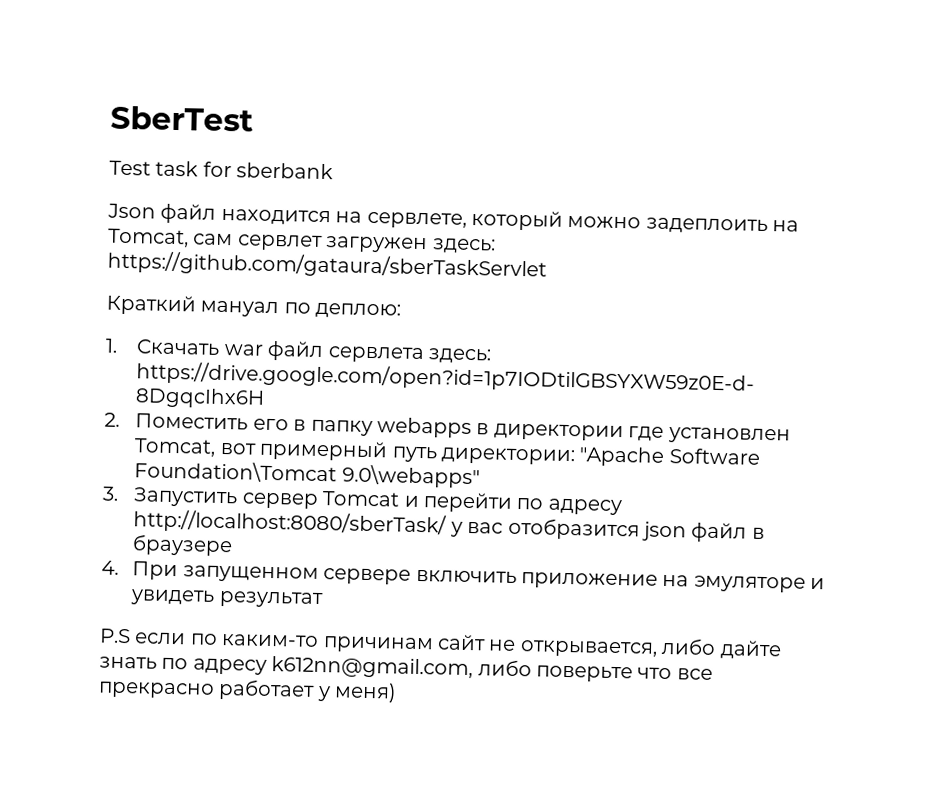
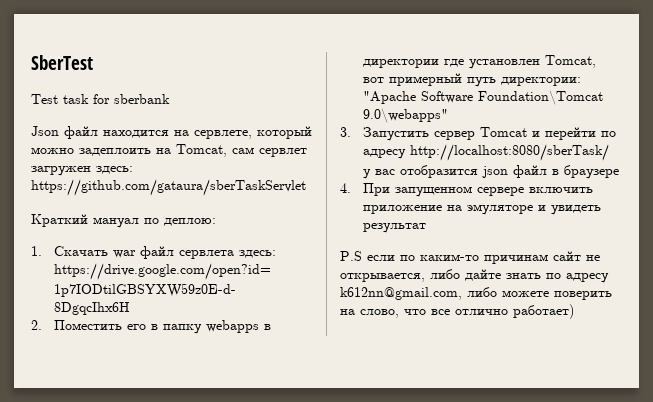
- P.S если по каким-то причинам сайт не открывается, либо дайте знать по адресу k612nn@gmail.com, либо поверьте что все прекрасно работает у меня)
+ P.S если по каким-то причинам сайт не открывается, либо дайте знать по адресу k612nn@gmail.com, либо можете поверить на слово, что все отлично работает)

